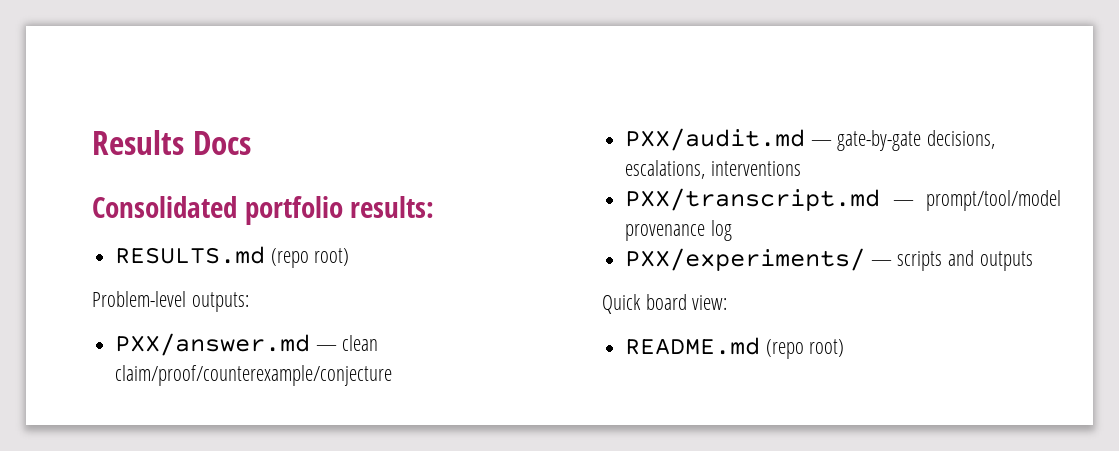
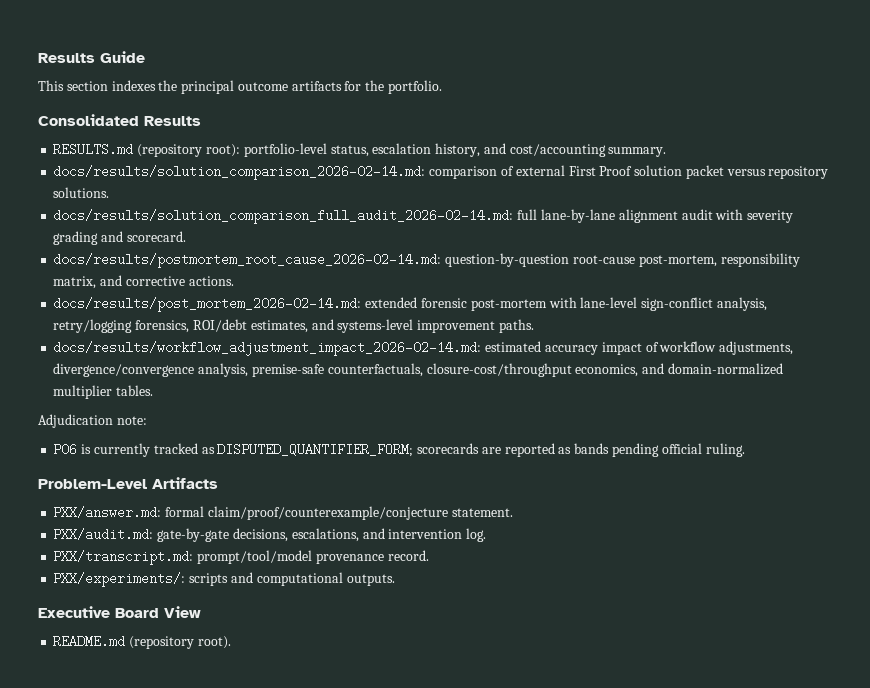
- Results Docs
+ Results Guide
+ This section indexes the principal outcome artifacts for the portfolio.
- Consolidated portfolio results:
+ Consolidated Results
- RESULTS.md (repo root)
- Problem-level outputs:
- PXX/answer.md — clean claim/proof/counterexample/conjecture
- PXX/audit.md — gate-by-gate decisions, escalations, interventions
- PXX/transcript.md — prompt/tool/model provenance log
- PXX/experiments/ — scripts and outputs
- Quick board view:
+ RESULTS.md (repository root): portfolio-level status, escalation history, and cost/accounting summary.
+ docs/results/solution_comparison_2026-02-14.md: comparison of external First Proof solution packet versus repository solutions.
+ docs/results/solution_comparison_full_audit_2026-02-14.md: full lane-by-lane alignment audit with severity grading and scorecard.
+ docs/results/postmortem_root_cause_2026-02-14.md: question-by-question root-cause post-mortem, responsibility matrix, and corrective actions.
+ docs/results/post_mortem_2026-02-14.md: extended forensic post-mortem with lane-level sign-conflict analysis, retry/logging forensics, ROI/debt estimates, and systems-level improvement paths.
+ docs/results/workflow_adjustment_impact_2026-02-14.md: estimated accuracy impact of workflow adjustments, divergence/convergence analysis, premise-safe counterfactuals, closure-cost/throughput economics, and domain-normalized multiplier tables.
+ Adjudication note:
+ P06 is currently tracked as DISPUTED_QUANTIFIER_FORM; scorecards are reported as bands pending official ruling.
+ Problem-Level Artifacts
+ PXX/answer.md: formal claim/proof/counterexample/conjecture statement.
+ PXX/audit.md: gate-by-gate decisions, escalations, and intervention log.
+ PXX/transcript.md: prompt/tool/model provenance record.
+ PXX/experiments/: scripts and computational outputs.
+ Executive Board View
- README.md (repo root)
+ README.md (repository root).

